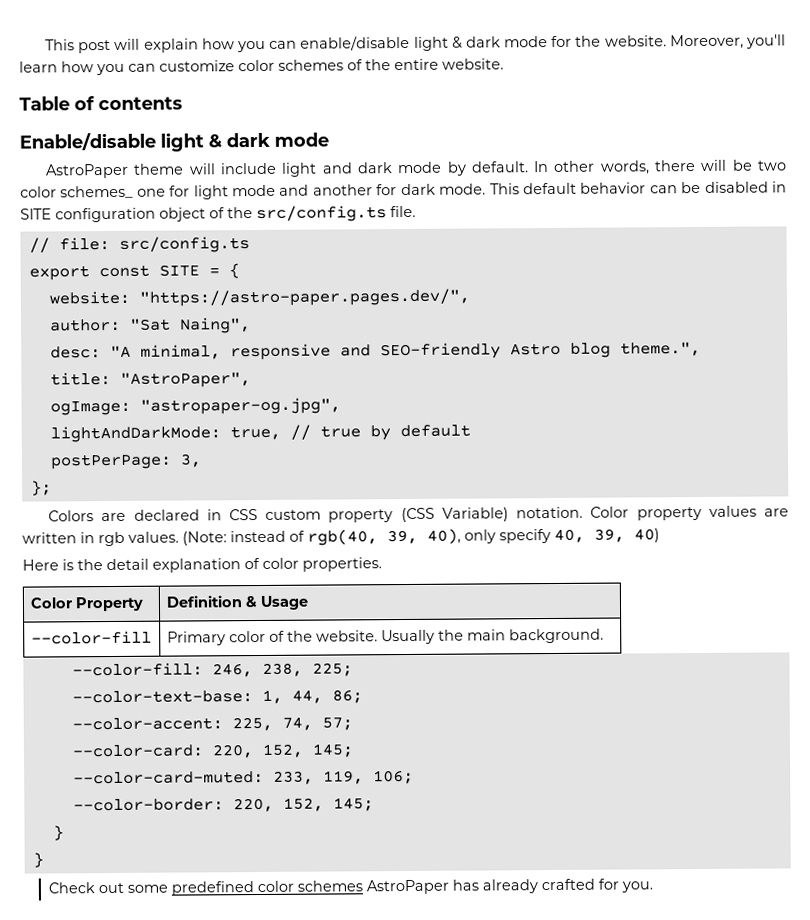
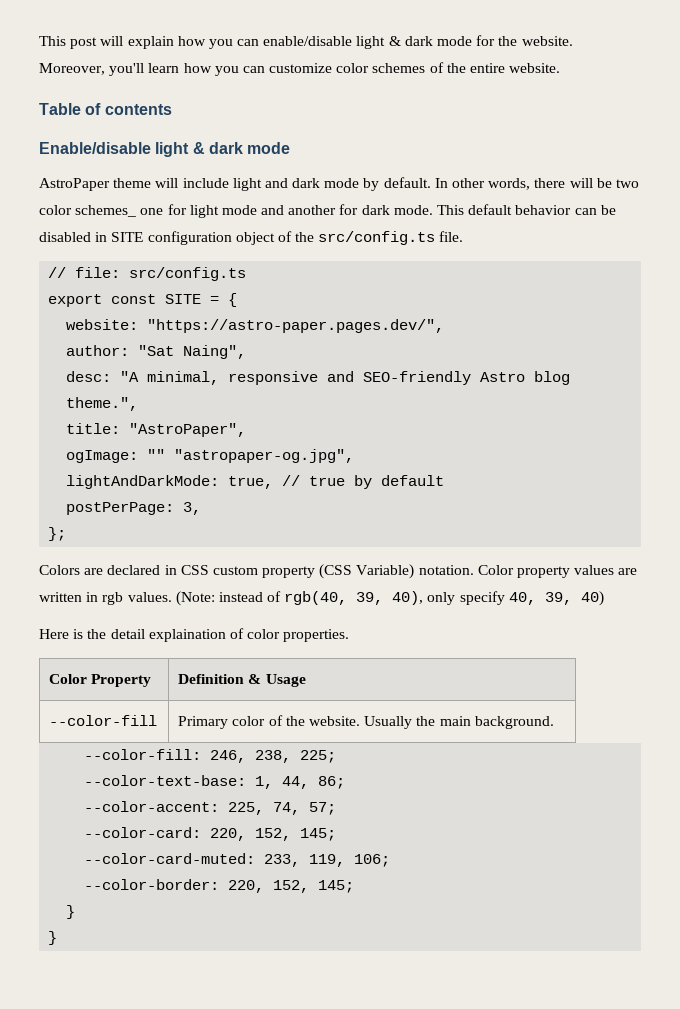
- ogImage: "astropaper-og.jpg",
+ ogImage: "" "astropaper-og.jpg",
- Here is the detail explanation of color properties.
+ Here is the detail explaination of color properties.
- Check out some predefined color schemes AstroPaper has already crafted for you.

